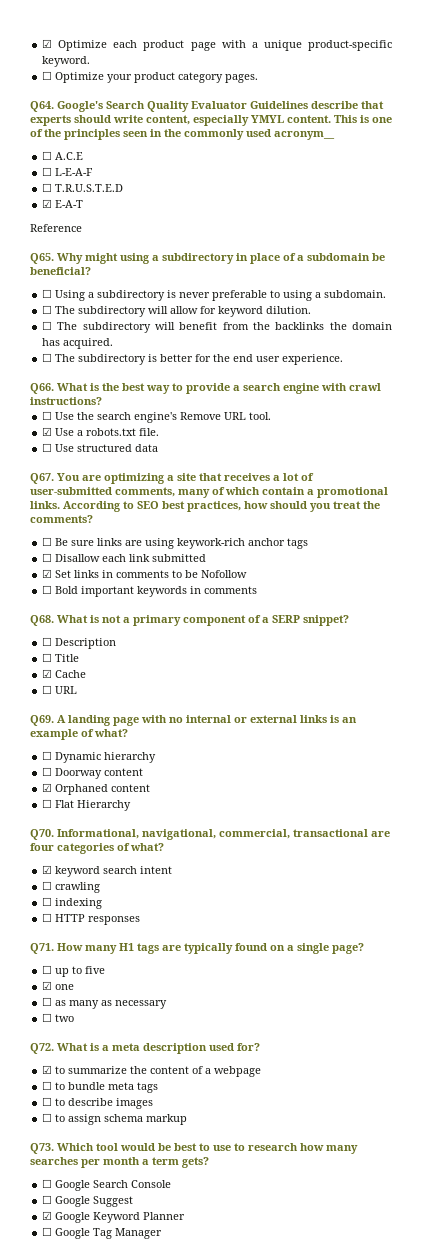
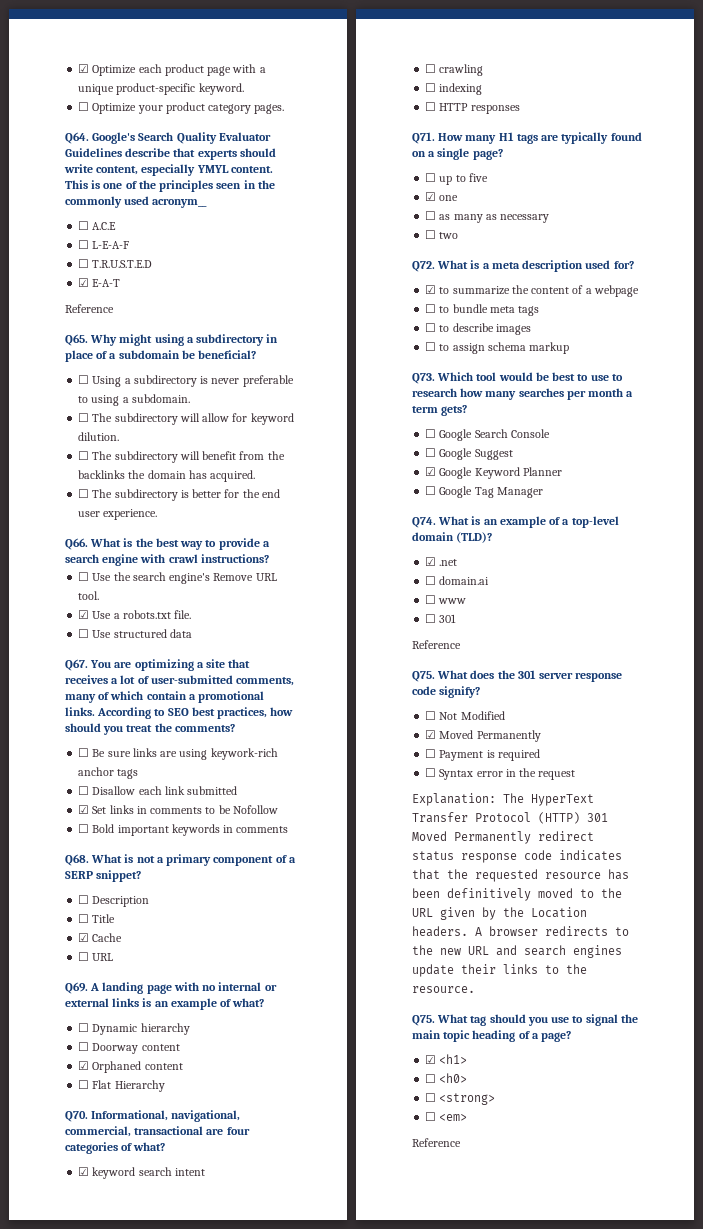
+ Q74. What is an example of a top-level domain (TLD)?
+ ☑ .net
+ ☐ domain.ai
+ ☐ www
+ ☐ 301
+ Reference
+ Q75. What does the 301 server response code signify?
+ ☐ Not Modified
+ ☑ Moved Permanently
+ ☐ Payment is required
+ ☐ Syntax error in the request
+ Explanation: The HyperText Transfer Protocol (HTTP) 301 Moved Permanently redirect status response code indicates that the requested resource has been definitively moved to the URL given by the Location headers. A browser redirects to the new URL and search engines update their links to the resource.
+ Q75. What tag should you use to signal the main topic heading of a page?
+ ☑ <h1>
+ ☐ <h0>
+ ☐ <strong>
+ ☐ <em>
+ Reference

